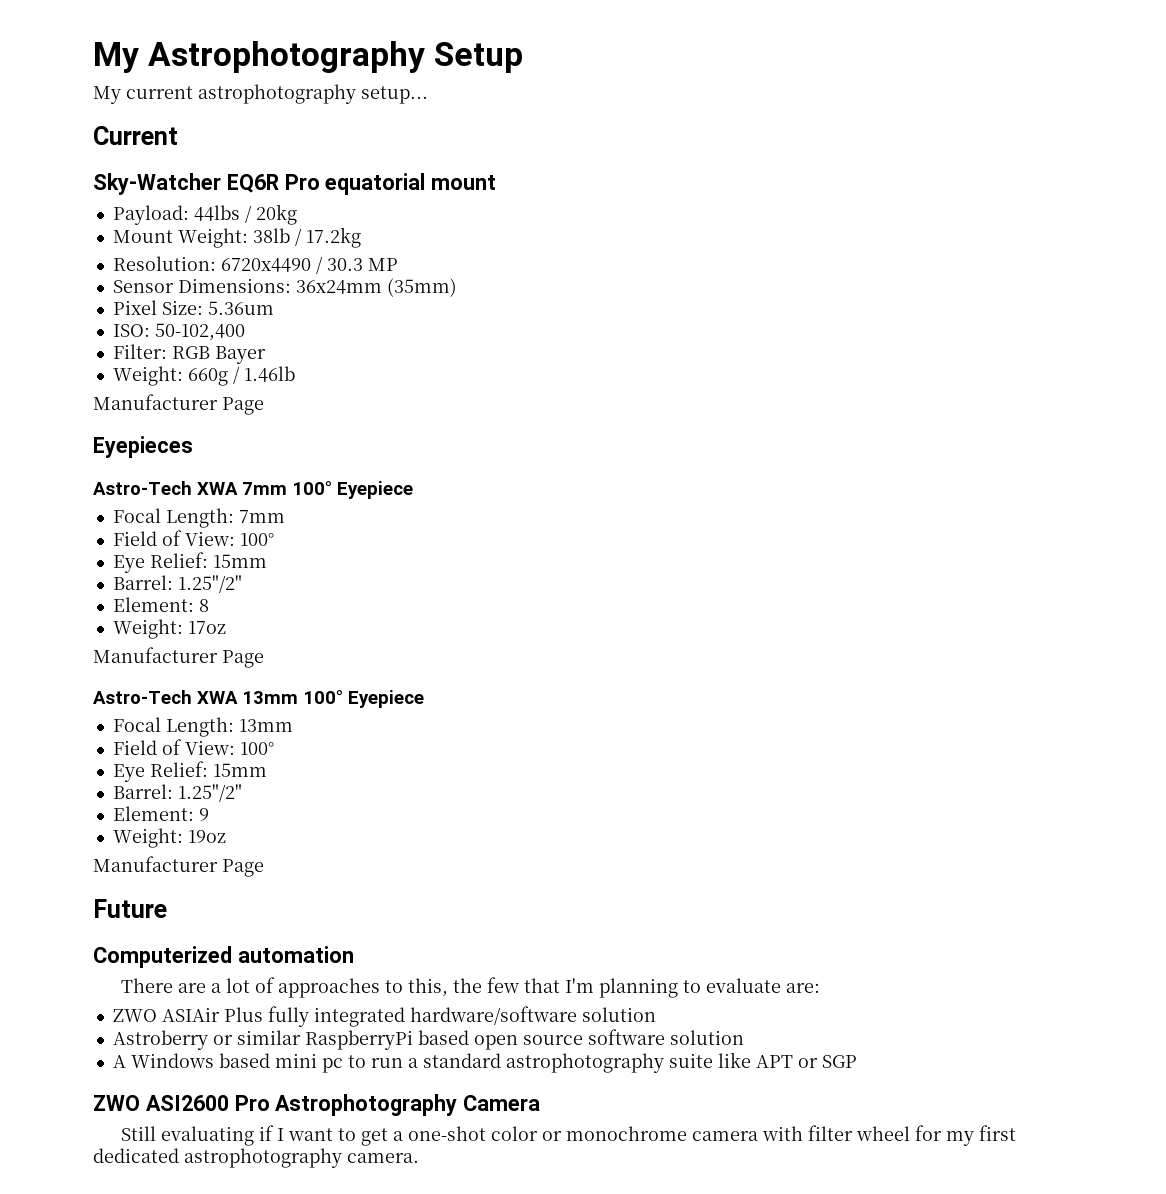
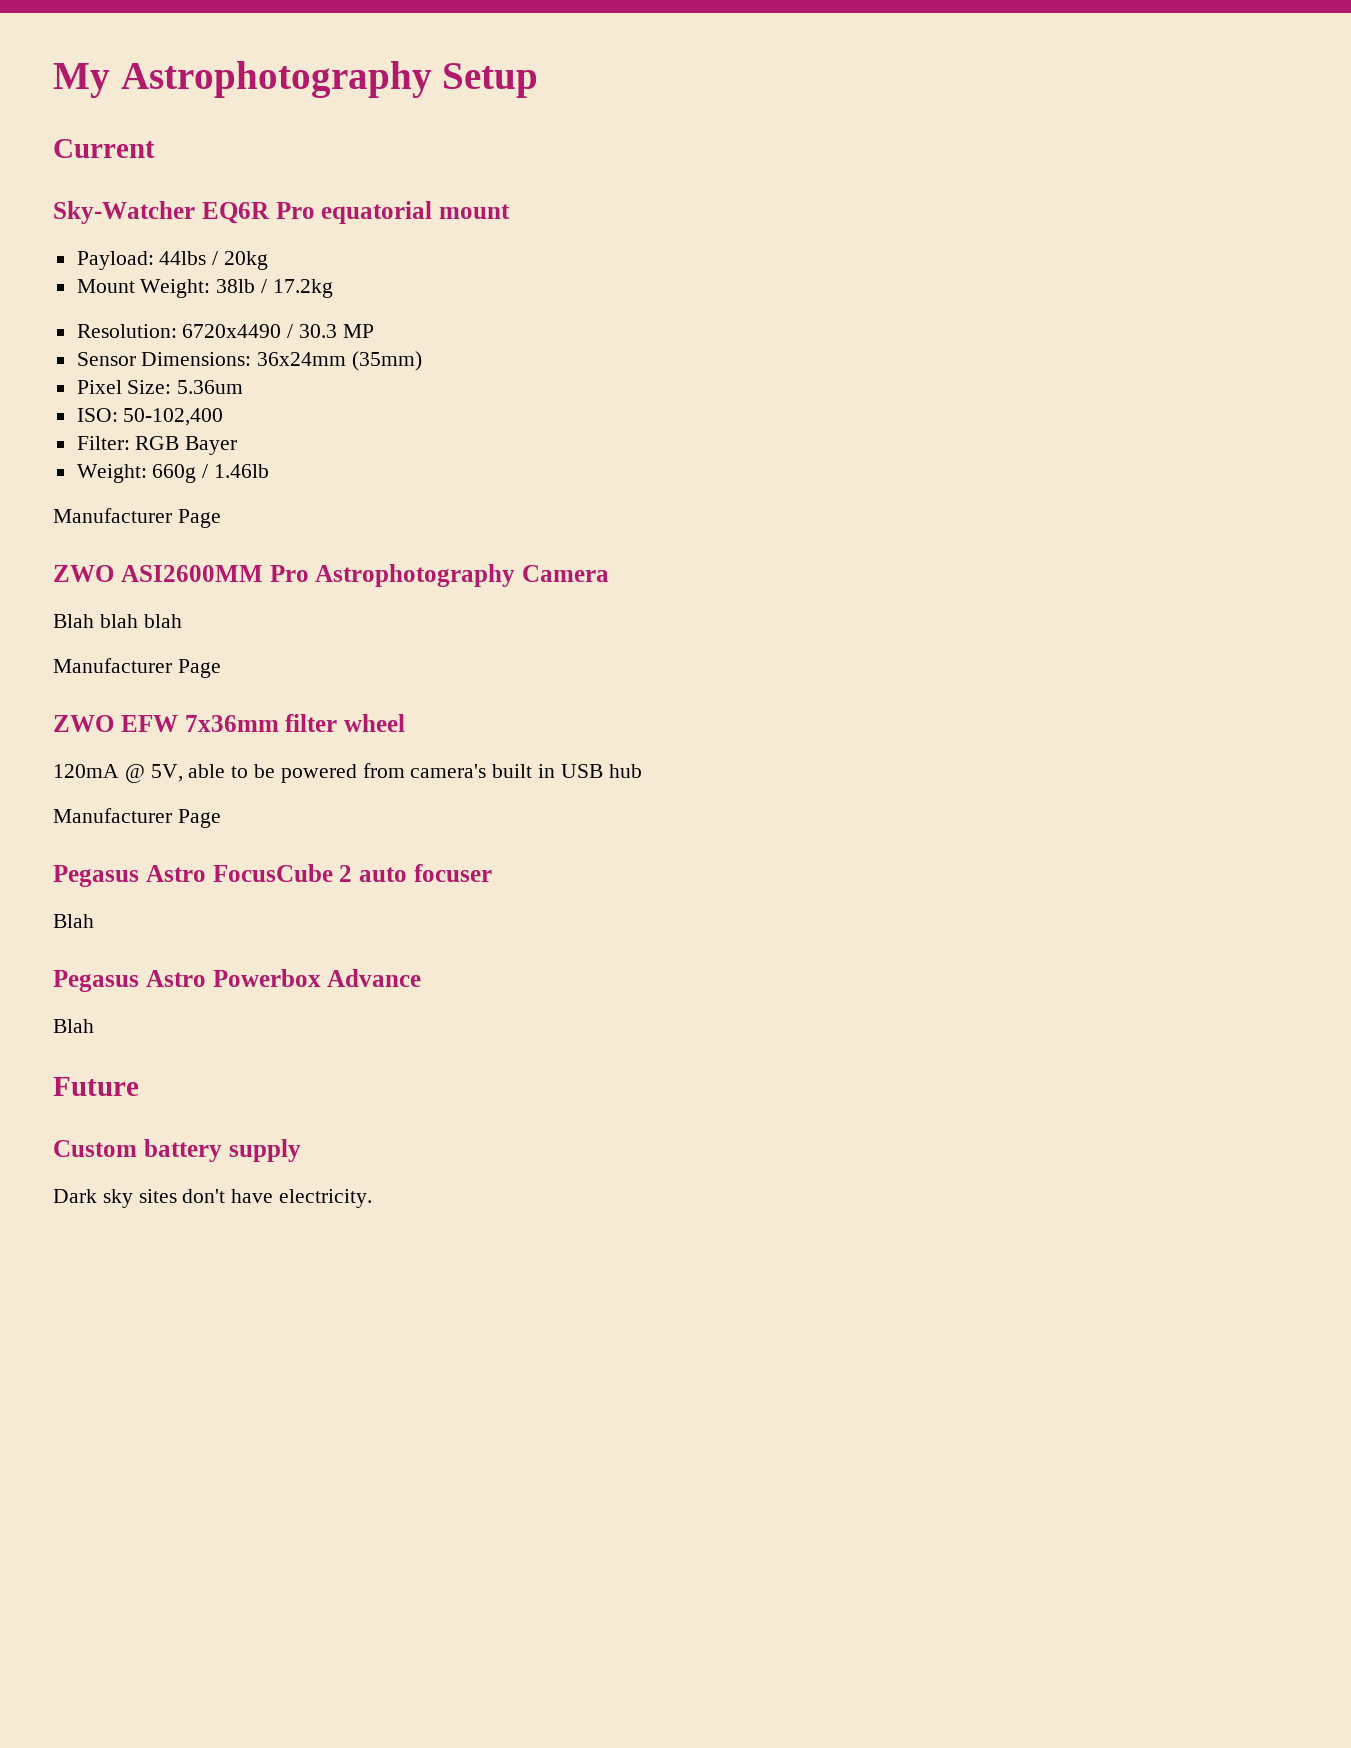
- My current astrophotography setup...
- Eyepieces
- Astro-Tech XWA 7mm 100° Eyepiece
- Focal Length: 7mm
- Field of View: 100°
- Eye Relief: 15mm
- Barrel: 1.25"/2"
- Element: 8
- Weight: 17oz
+ ZWO ASI2600MM Pro Astrophotography Camera
+ Blah blah blah
  Manufacturer Page
- Astro-Tech XWA 13mm 100° Eyepiece
- Focal Length: 13mm
- Field of View: 100°
- Eye Relief: 15mm
- Barrel: 1.25"/2"
- Element: 9
- Weight: 19oz
+ ZWO EFW 7x36mm filter wheel
+ 120mA @ 5V, able to be powered from camera's built in USB hub
  Manufacturer Page
+ Pegasus Astro FocusCube 2 auto focuser
+ Blah
+ Pegasus Astro Powerbox Advance
+ Blah
  Future
- Computerized automation
- There are a lot of approaches to this, the few that I'm planning to evaluate are:
- ZWO ASIAir Plus fully integrated hardware/software solution
- Astroberry or similar RaspberryPi based open source software solution
- A Windows based mini pc to run a standard astrophotography suite like APT or SGP
- ZWO ASI2600 Pro Astrophotography Camera
- Still evaluating if I want to get a one-shot color or monochrome camera with filter wheel for my first dedicated astrophotography camera.
+ Custom battery supply
+ Dark sky sites don't have electricity.

